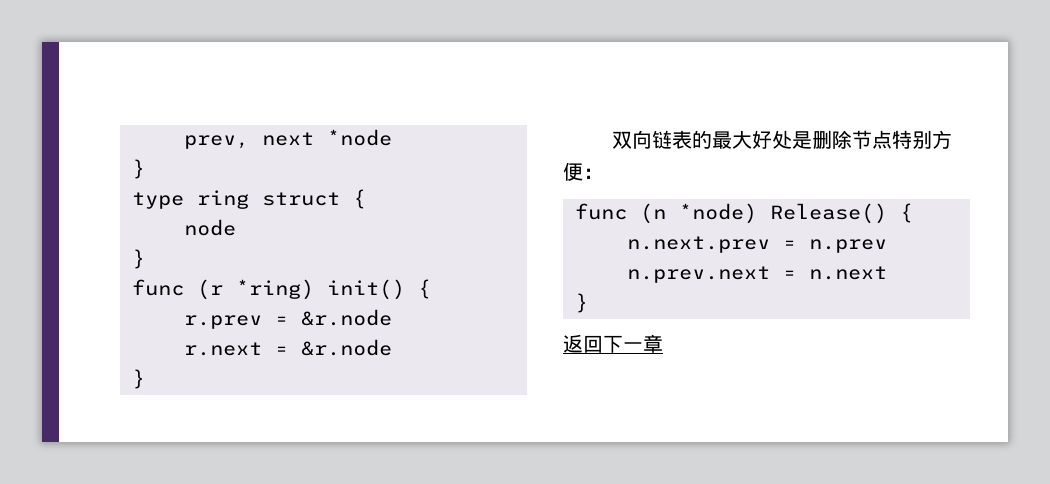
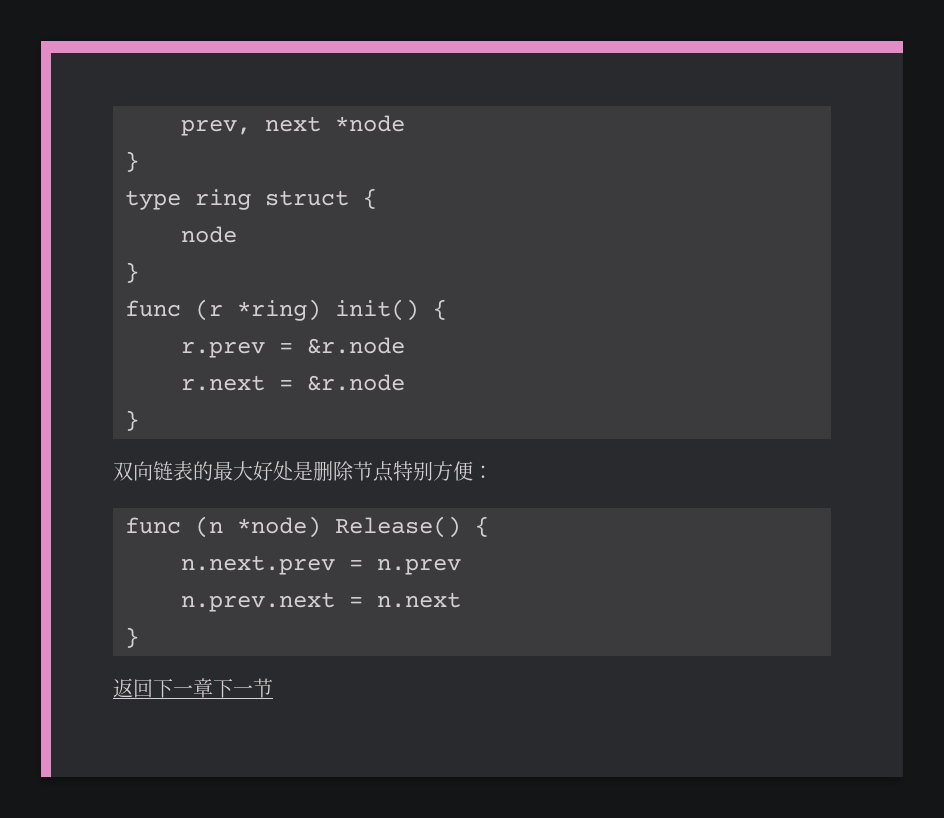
- 返回下一章
+ 返回下一章下一节

